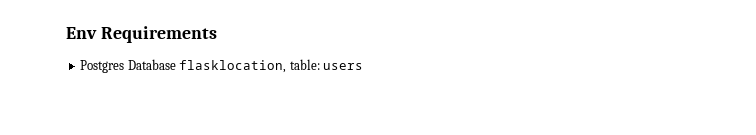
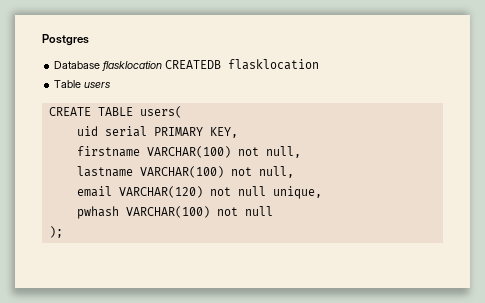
- Env Requirements
- Postgres Database flasklocation, table: users
+ Postgres
+ Database flasklocation CREATEDB flasklocation
+ Table users
+ CREATE TABLE users(
+ uid serial PRIMARY KEY,
+ firstname VARCHAR(100) not null,
+ lastname VARCHAR(100) not null,
+ email VARCHAR(120) not null unique,
+ pwhash VARCHAR(100) not null
+ );

